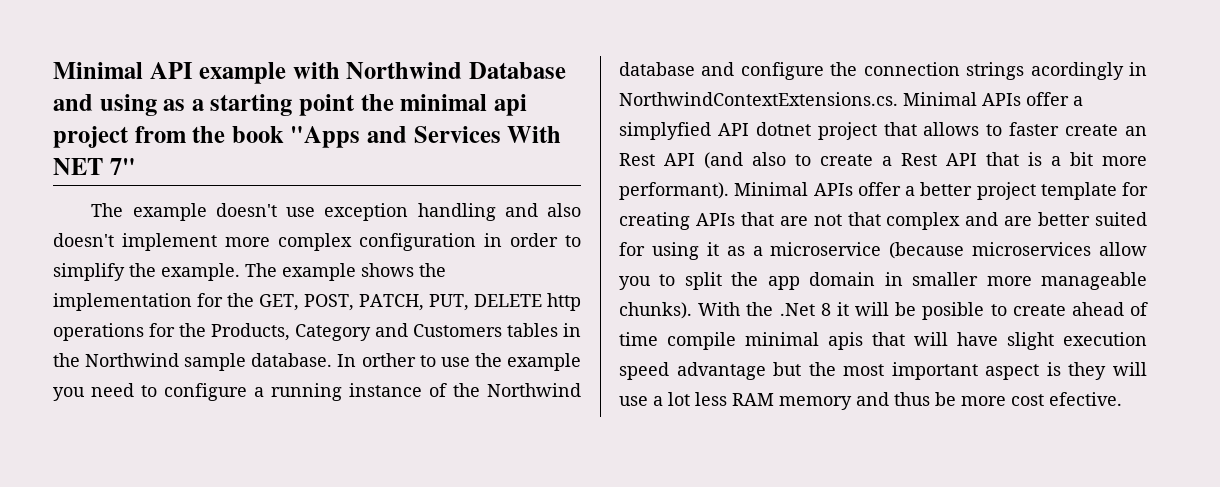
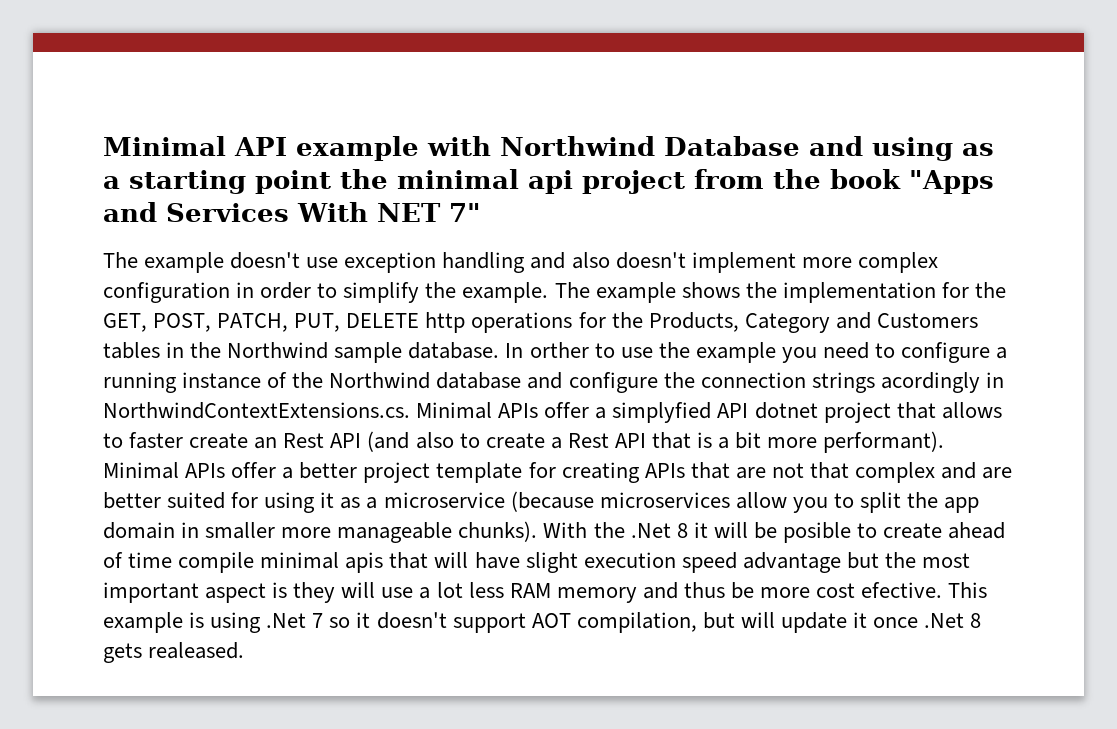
+ This example is using .Net 7 so it doesn't support AOT compilation, but will update it once .Net 8 gets realeased.

